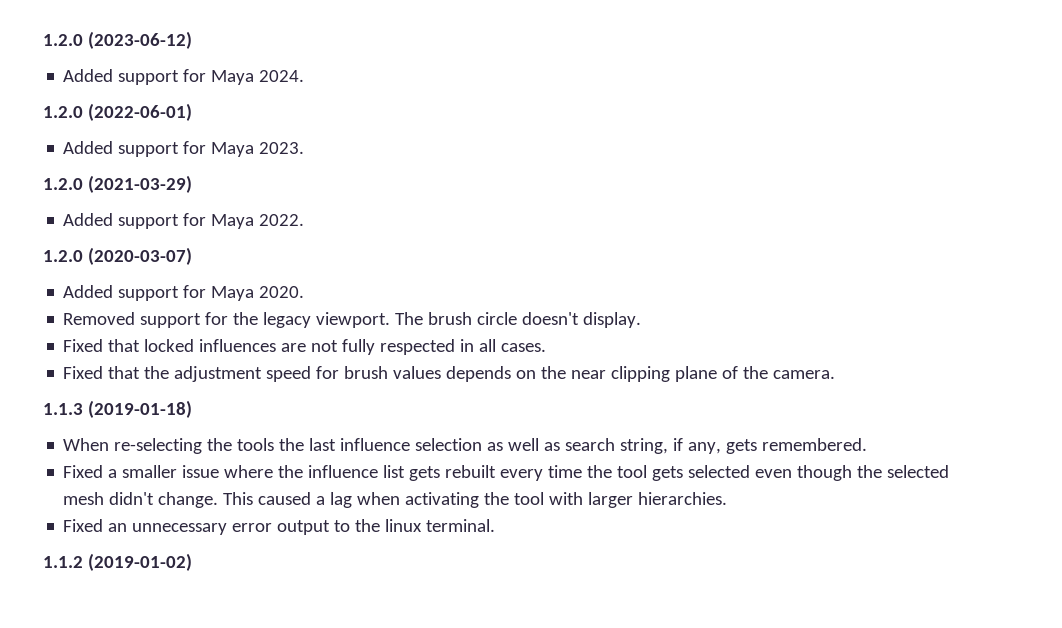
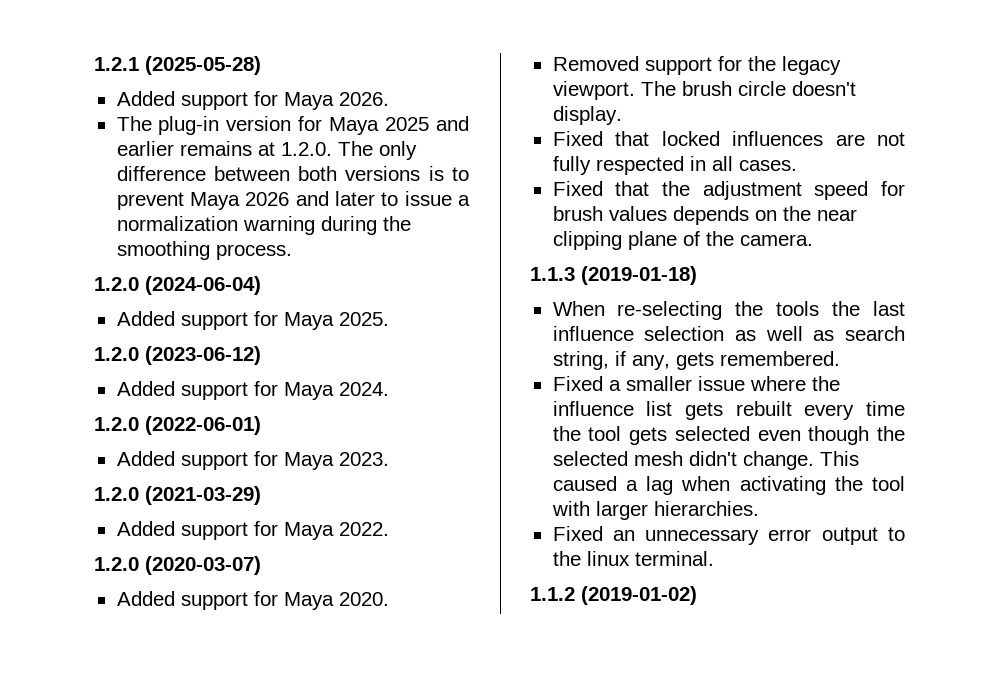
+ 1.2.1 (2025-05-28)
+ Added support for Maya 2026.
+ The plug-in version for Maya 2025 and earlier remains at 1.2.0. The only difference between both versions is to prevent Maya 2026 and later to issue a normalization warning during the smoothing process.
+ 1.2.0 (2024-06-04)
+ Added support for Maya 2025.

